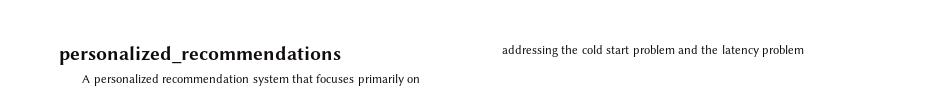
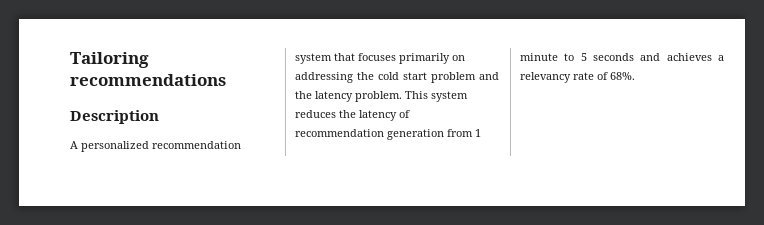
- personalized_recommendations
+ Tailoring recommendations
+ Description
- A personalized recommendation system that focuses primarily on addressing the cold start problem and the latency problem
+ A personalized recommendation system that focuses primarily on addressing the cold start problem and the latency problem. This system reduces the latency of recommendation generation from 1 minute to 5 seconds and achieves a relevancy rate of 68%.

